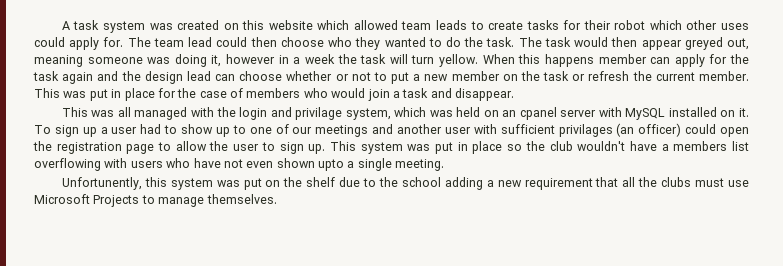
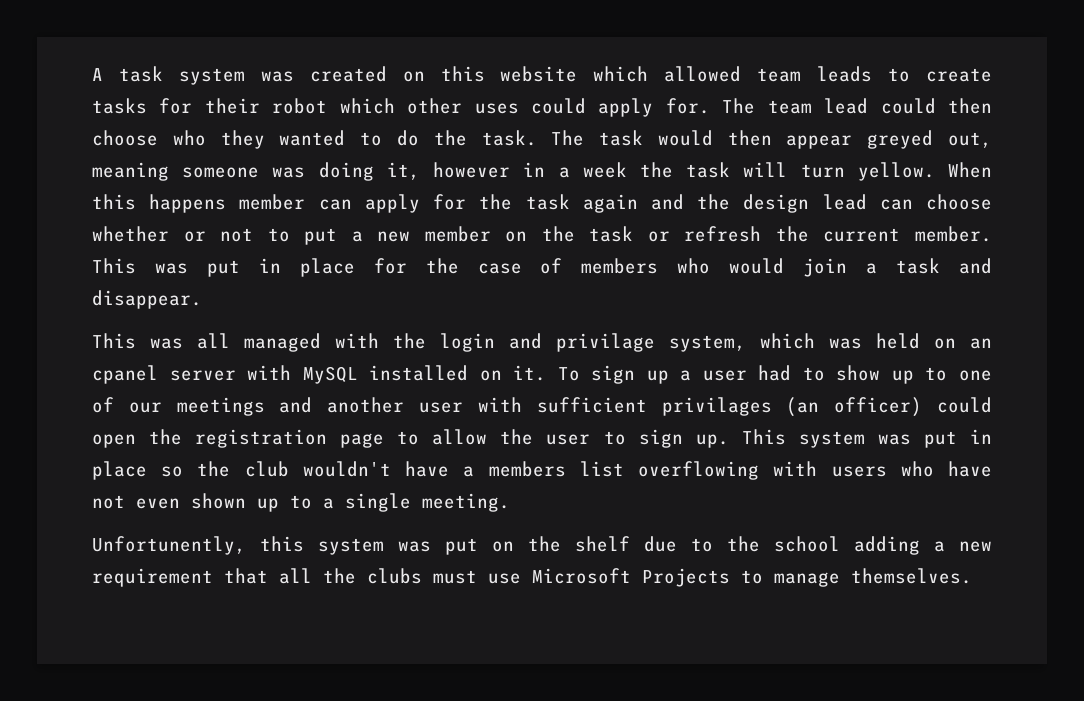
- This system was put in place so the club wouldn't have a members list overflowing with users who have not even shown upto a single meeting.
+ This system was put in place so the club wouldn't have a members list overflowing with users who have not even shown up to a single meeting.

